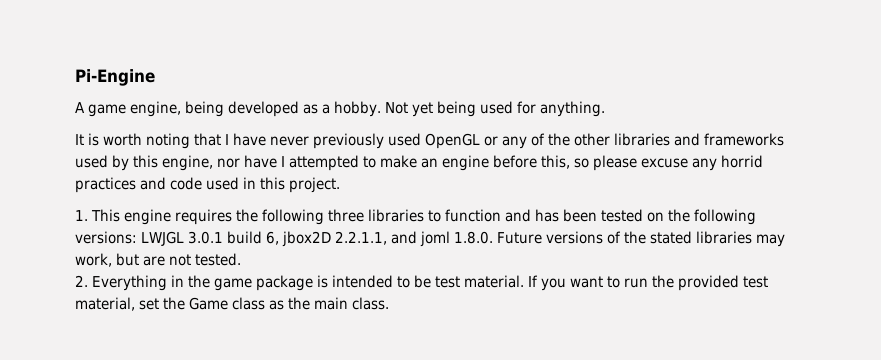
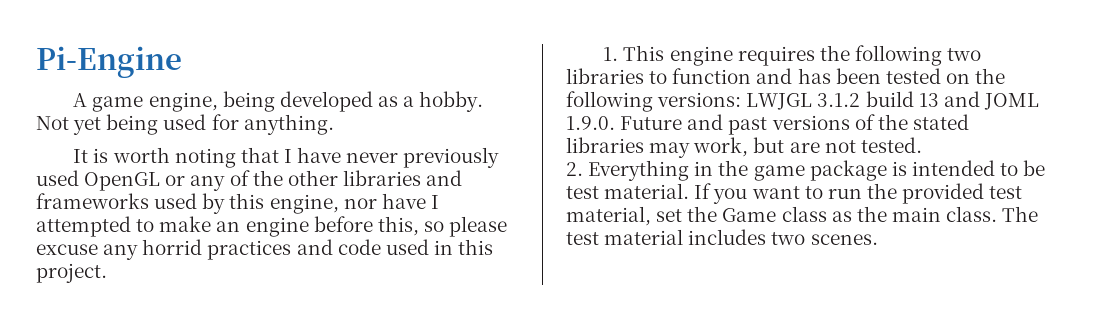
- 1. This engine requires the following three libraries to function and has been tested on the following versions: LWJGL 3.0.1 build 6, jbox2D 2.2.1.1, and joml 1.8.0. Future versions of the stated libraries may work, but are not tested.
+ 1. This engine requires the following two libraries to function and has been tested on the following versions: LWJGL 3.1.2 build 13 and JOML 1.9.0. Future and past versions of the stated libraries may work, but are not tested.
+ The test material includes two scenes.

